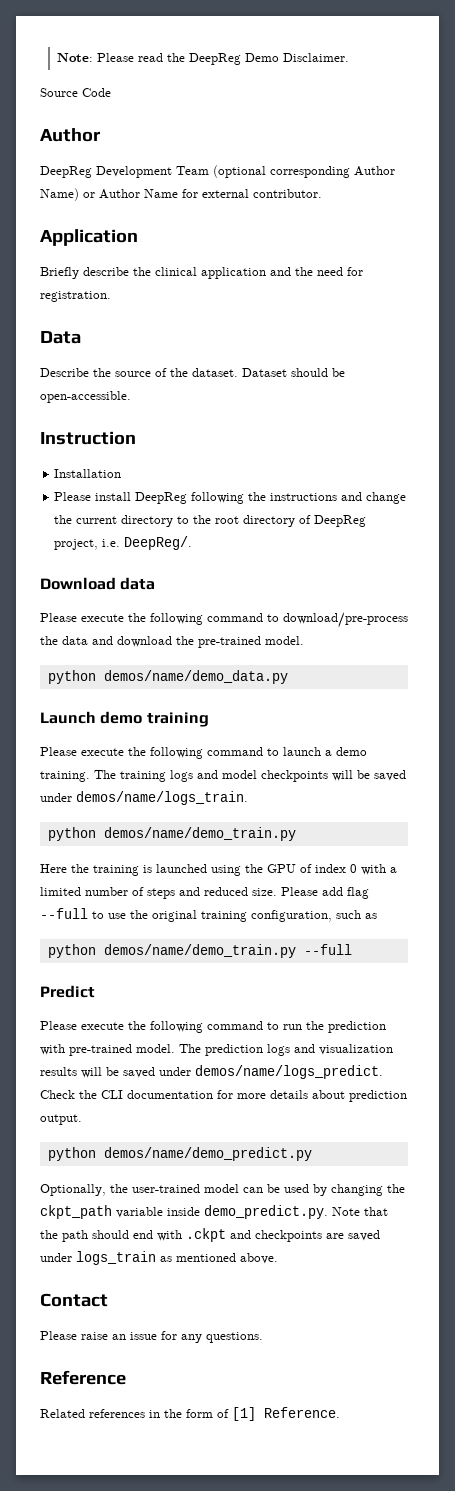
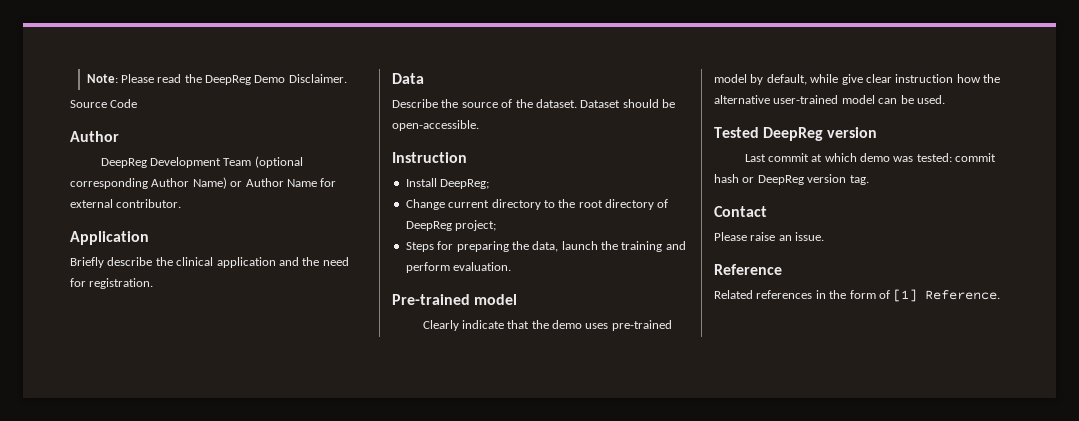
- Installation
- Please install DeepReg following the instructions and change the current directory to the root directory of DeepReg project, i.e. DeepReg/.
- Download data
- Please execute the following command to download/pre-process the data and download the pre-trained model.
- python demos/name/demo_data.py
- Launch demo training
- Please execute the following command to launch a demo training. The training logs and model checkpoints will be saved under demos/name/logs_train.
- python demos/name/demo_train.py
- Here the training is launched using the GPU of index 0 with a limited number of steps and reduced size. Please add flag --full to use the original training configuration, such as
- python demos/name/demo_train.py --full
- Predict
- Please execute the following command to run the prediction with pre-trained model. The prediction logs and visualization results will be saved under demos/name/logs_predict. Check the CLI documentation for more details about prediction output.
- python demos/name/demo_predict.py
- Optionally, the user-trained model can be used by changing the ckpt_path variable inside demo_predict.py. Note that the path should end with .ckpt and checkpoints are saved under logs_train as mentioned above.
+ Install DeepReg;
+ Change current directory to the root directory of DeepReg project;
+ Steps for preparing the data, launch the training and perform evaluation.
+ Pre-trained model
+ Clearly indicate that the demo uses pre-trained model by default, while give clear instruction how the alternative user-trained model can be used.
+ Tested DeepReg version
+ Last commit at which demo was tested: commit hash or DeepReg version tag.
- Please raise an issue for any questions.
+ Please raise an issue.

